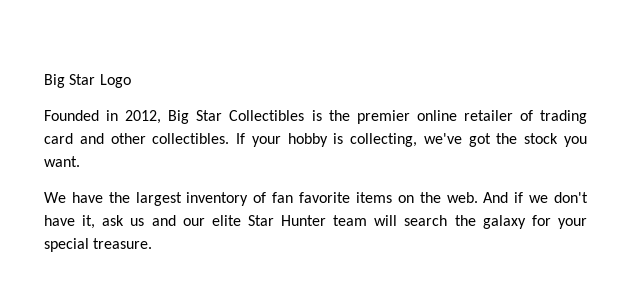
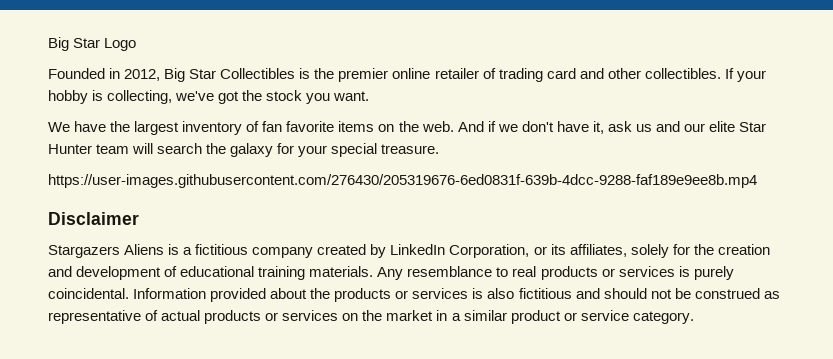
+ https://user-images.githubusercontent.com/276430/205319676-6ed0831f-639b-4dcc-9288-faf189e9ee8b.mp4
+ Disclaimer
+ Stargazers Aliens is a fictitious company created by LinkedIn Corporation, or its affiliates, solely for the creation and development of educational training materials. Any resemblance to real products or services is purely coincidental. Information provided about the products or services is also fictitious and should not be construed as representative of actual products or services on the market in a similar product or service category.

